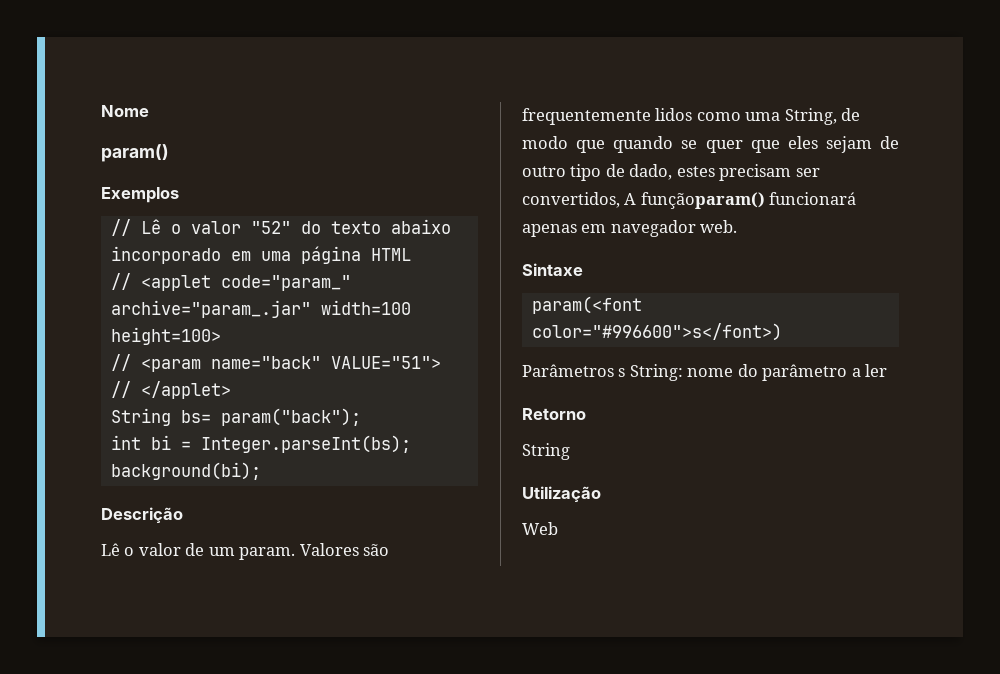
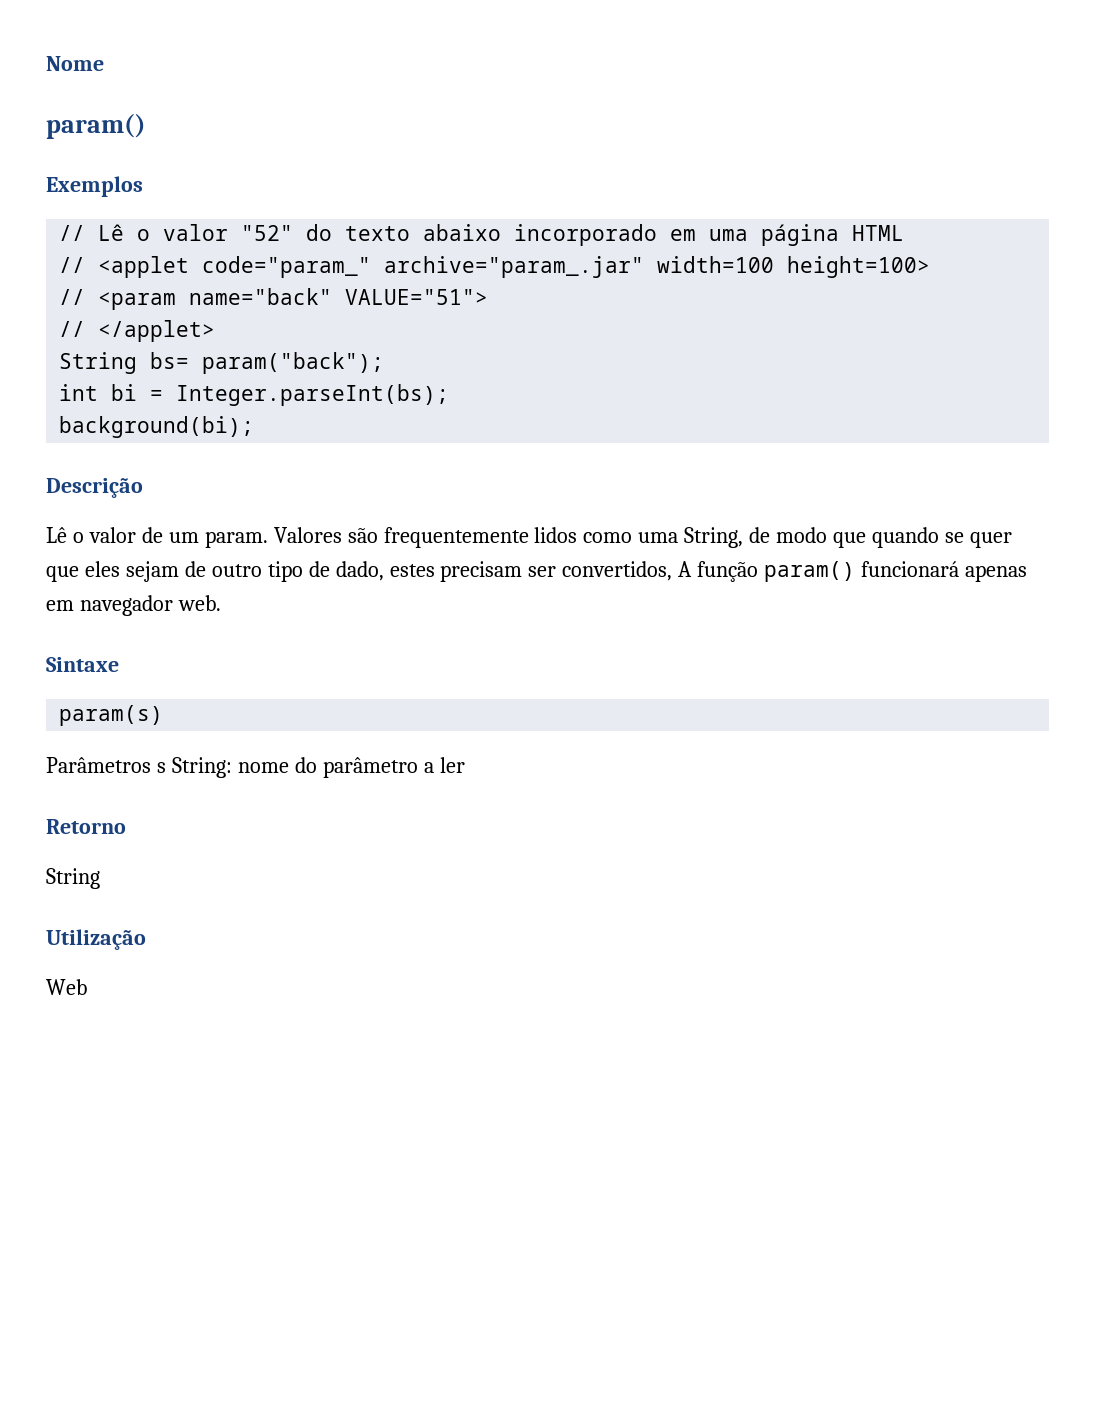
- Valores são frequentemente lidos como uma String, de modo que quando se quer que eles sejam de outro tipo de dado, estes precisam ser convertidos, A funçãoparam() funcionará apenas em navegador web.
+ Valores são frequentemente lidos como uma String, de modo que quando se quer que eles sejam de outro tipo de dado, estes precisam ser convertidos, A função param() funcionará apenas em navegador web.
- param(<font color="#996600">s</font>)
+ param(s)

